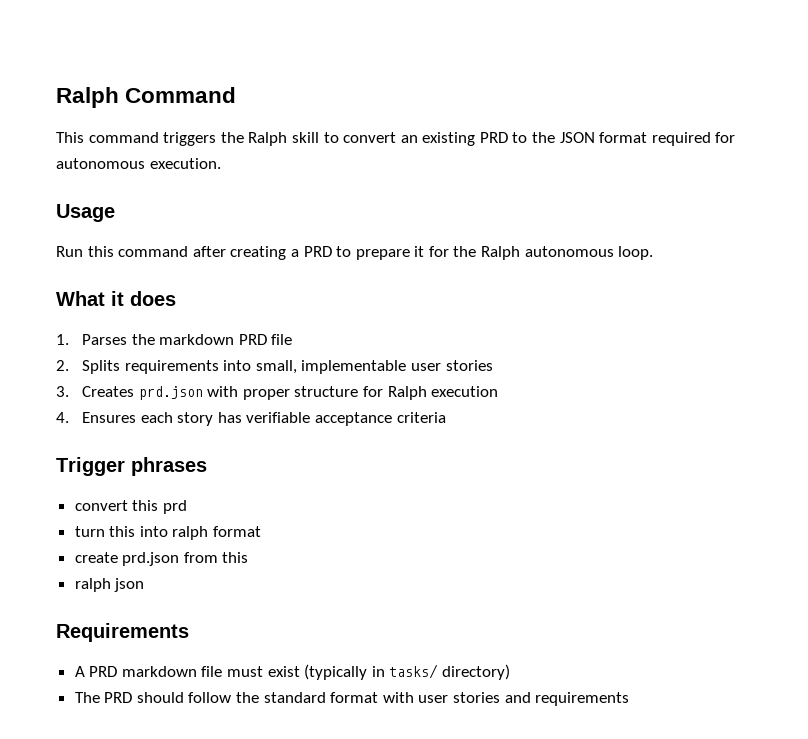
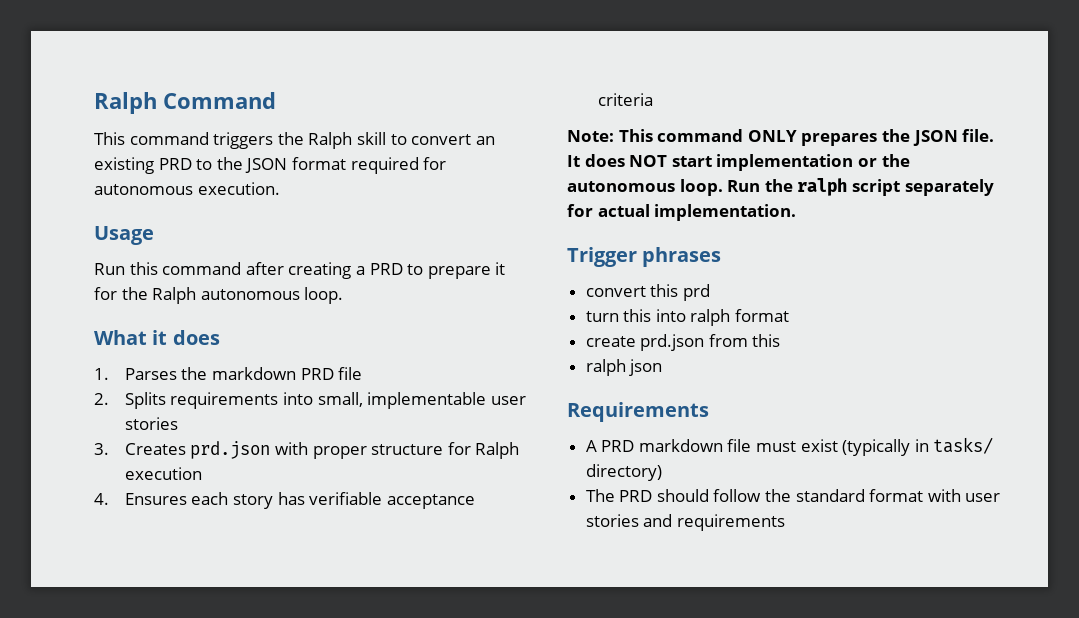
+ Note: This command ONLY prepares the JSON file. It does NOT start implementation or the autonomous loop. Run the ralph script separately for actual implementation.

